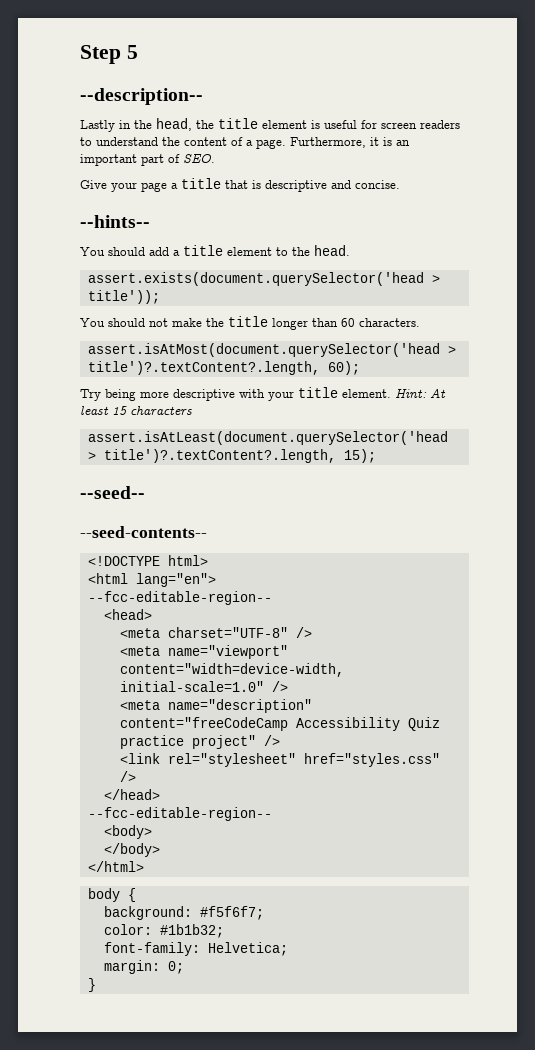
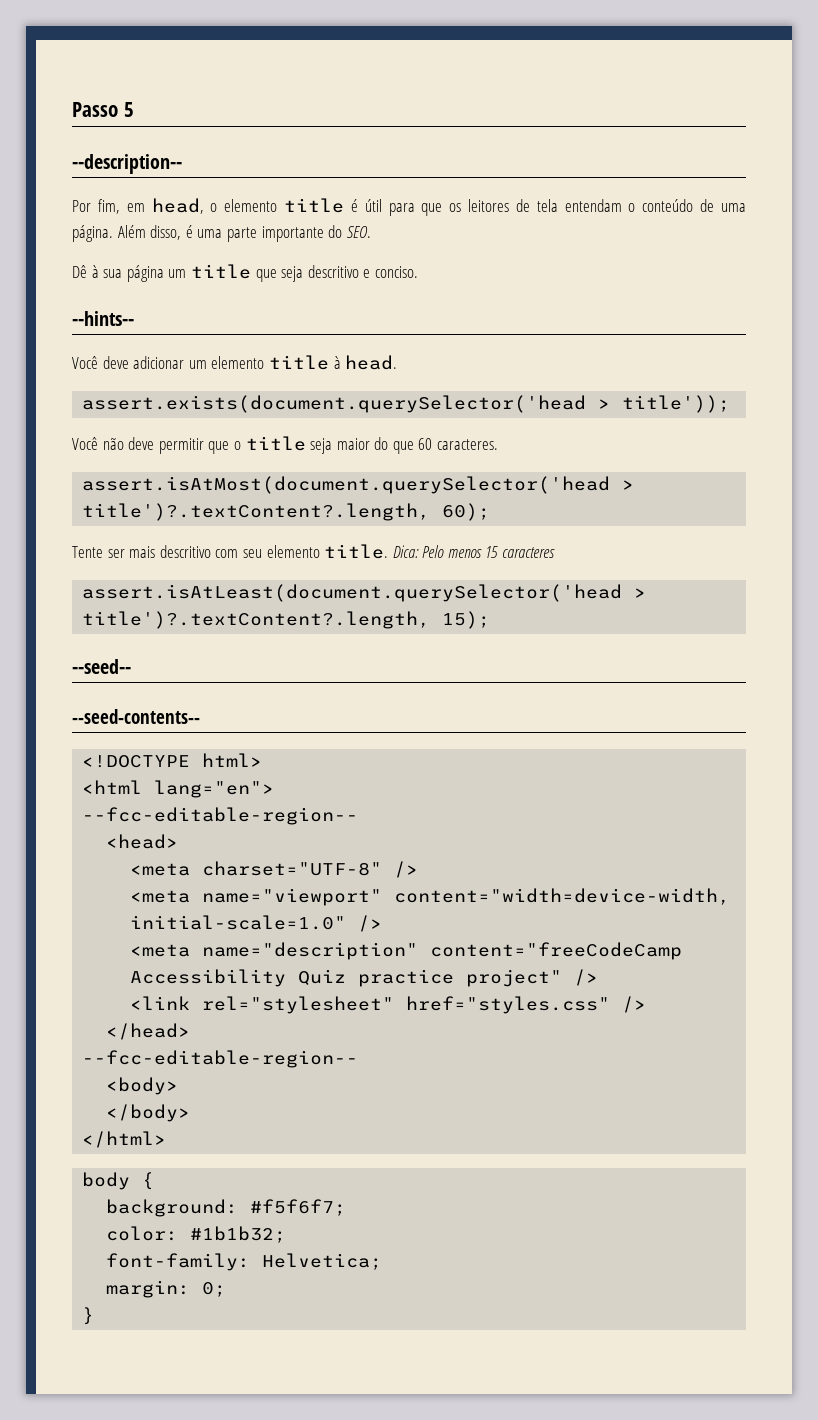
- Step 5
+ Passo 5
- Lastly in the head, the title element is useful for screen readers to understand the content of a page. Furthermore, it is an important part of SEO.
- Give your page a title that is descriptive and concise.
+ Por fim, em head, o elemento title é útil para que os leitores de tela entendam o conteúdo de uma página. Além disso, é uma parte importante do SEO.
+ Dê à sua página um title que seja descritivo e conciso.
  --hints--
- You should add a title element to the head.
+ Você deve adicionar um elemento title à head.
  assert.exists(document.querySelector('head > title'));
- You should not make the title longer than 60 characters.
+ Você não deve permitir que o title seja maior do que 60 caracteres.
  assert.isAtMost(document.querySelector('head > title')?.textContent?.length, 60);
- Try being more descriptive with your title element. Hint: At least 15 characters
+ Tente ser mais descritivo com seu elemento title. Dica: Pelo menos 15 caracteres

